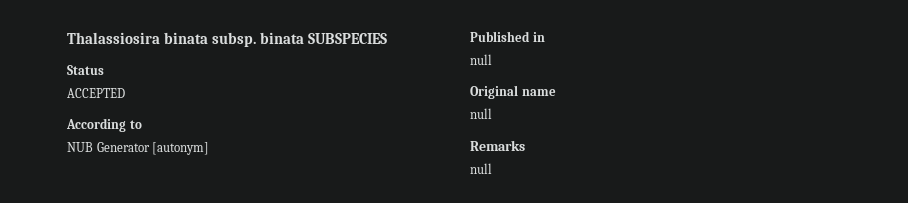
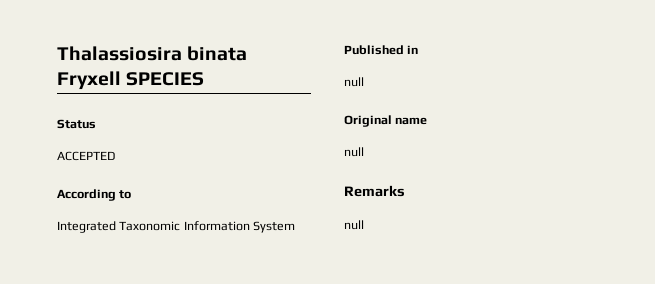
- Thalassiosira binata subsp. binata SUBSPECIES
+ Thalassiosira binata Fryxell SPECIES
- NUB Generator [autonym]
+ Integrated Taxonomic Information System

